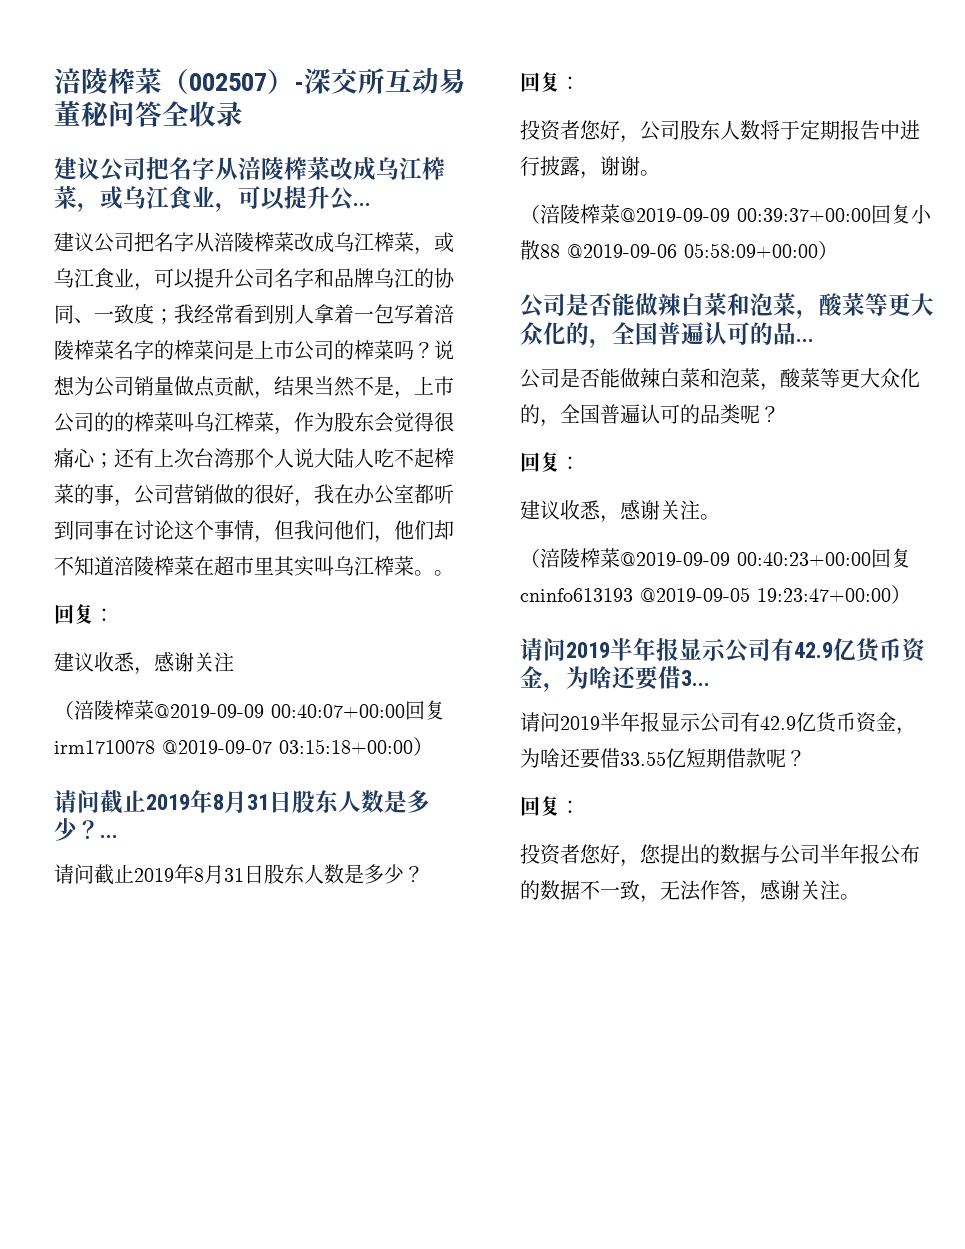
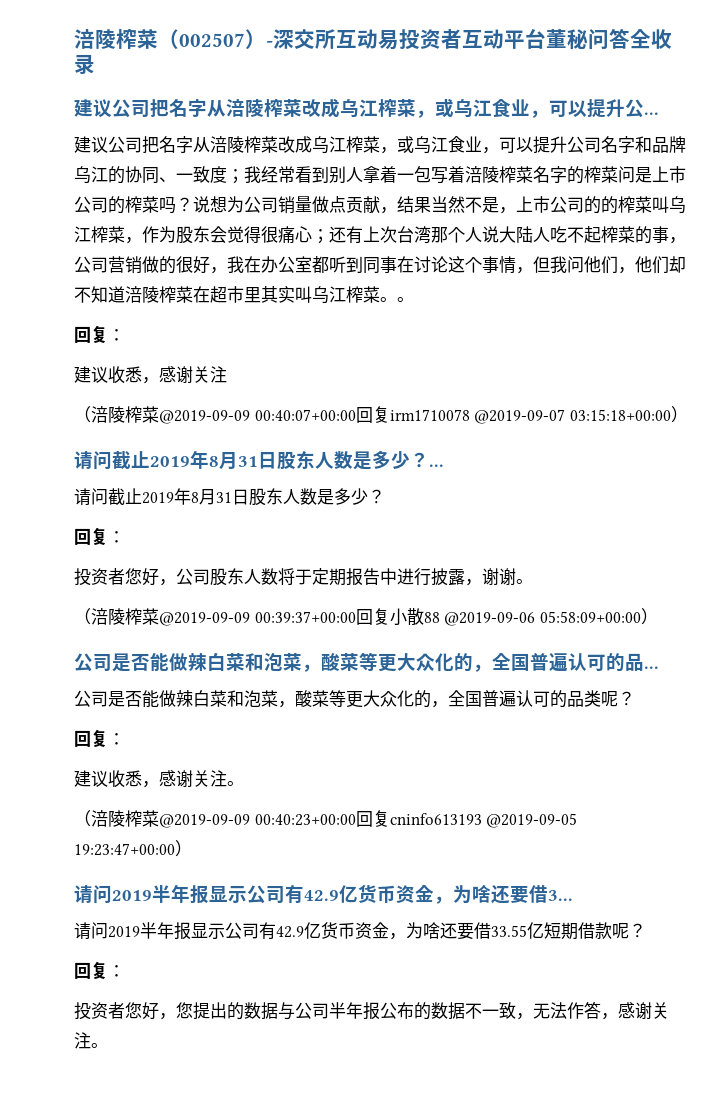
- 涪陵榨菜（002507）-深交所互动易董秘问答全收录
+ 涪陵榨菜（002507）-深交所互动易投资者互动平台董秘问答全收录

